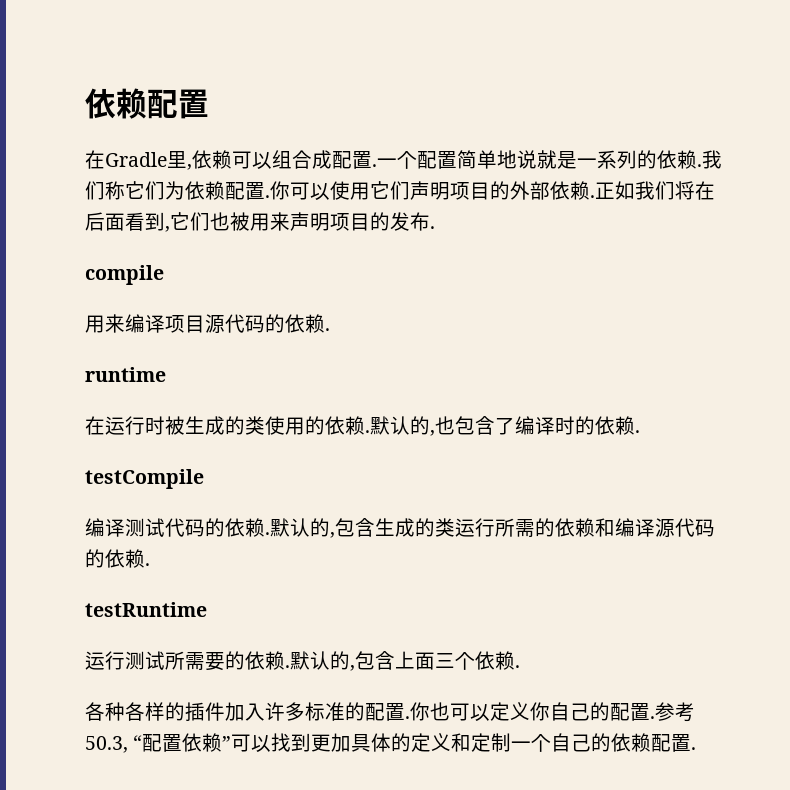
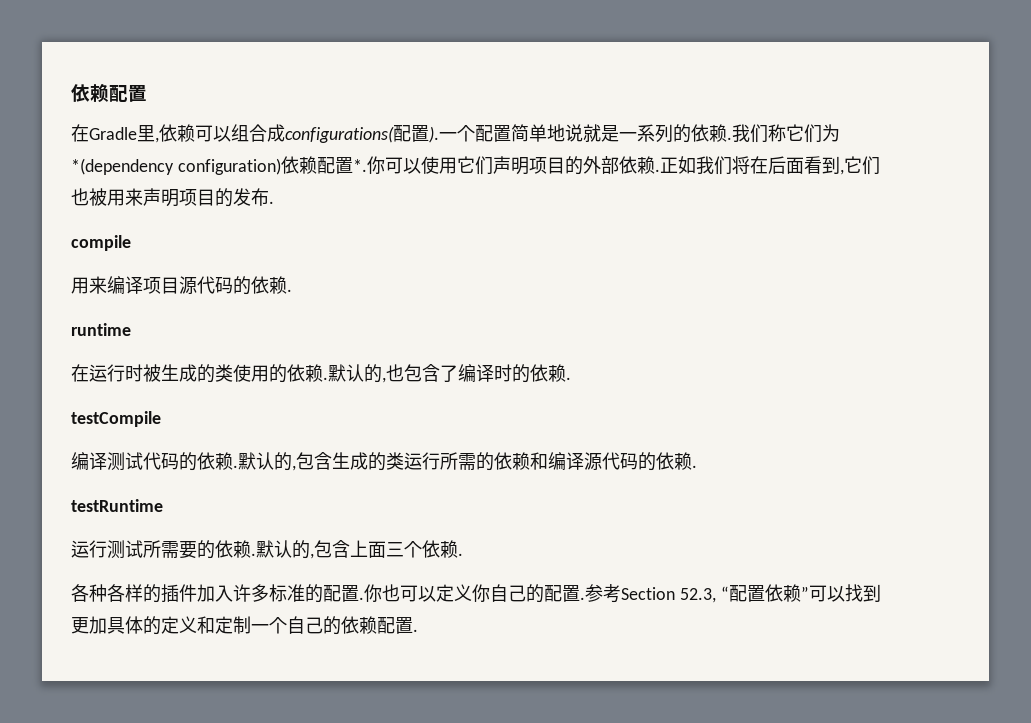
- 在Gradle里,依赖可以组合成配置.
+ 在Gradle里,依赖可以组合成configurations(配置).
- 我们称它们为依赖配置.
+ 我们称它们为*(dependency configuration)依赖配置*.
- 参考50.3, “配置依赖”可以找到更加具体的定义和定制一个自己的依赖配置.
+ 参考Section 52.3, “配置依赖”可以找到更加具体的定义和定制一个自己的依赖配置.

